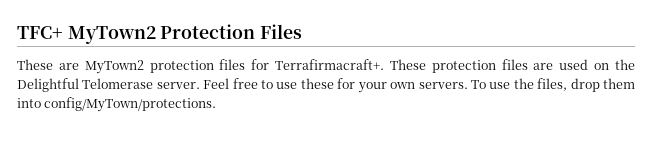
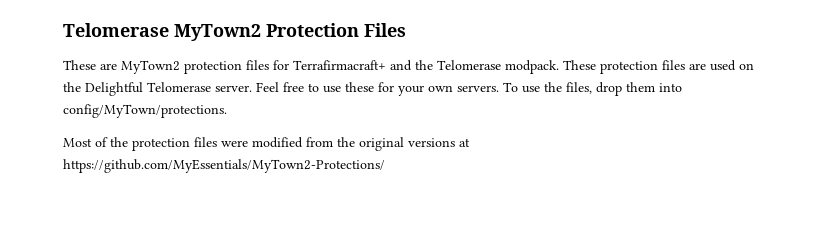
- TFC+ MyTown2 Protection Files
+ Telomerase MyTown2 Protection Files
- These are MyTown2 protection files for Terrafirmacraft+.
+ These are MyTown2 protection files for Terrafirmacraft+ and the Telomerase modpack.
+ Most of the protection files were modified from the original versions at https://github.com/MyEssentials/MyTown2-Protections/

